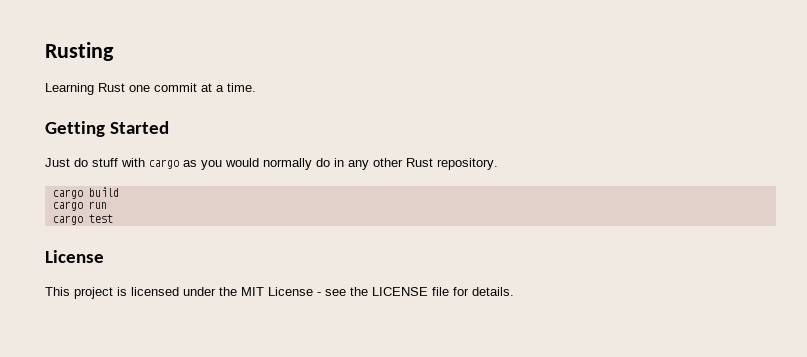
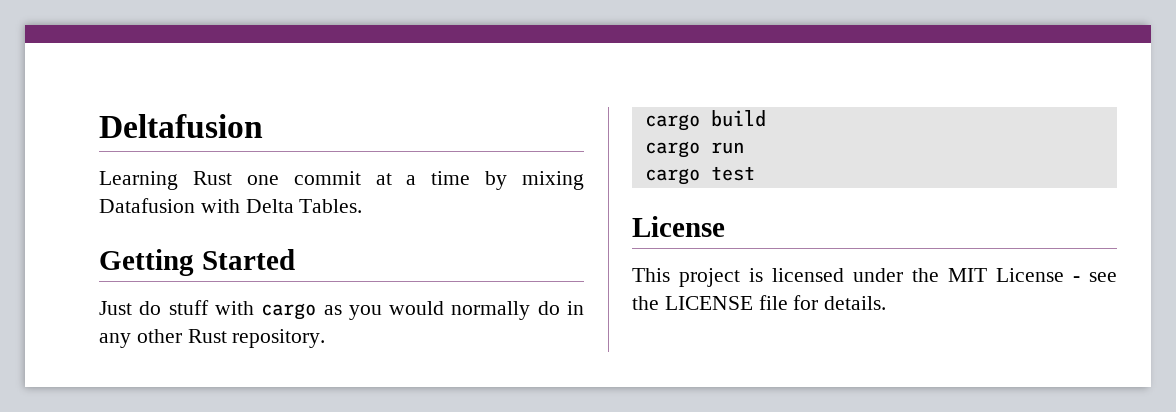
- Rusting
+ Deltafusion
- Learning Rust one commit at a time.
+ Learning Rust one commit at a time by mixing Datafusion with Delta Tables.

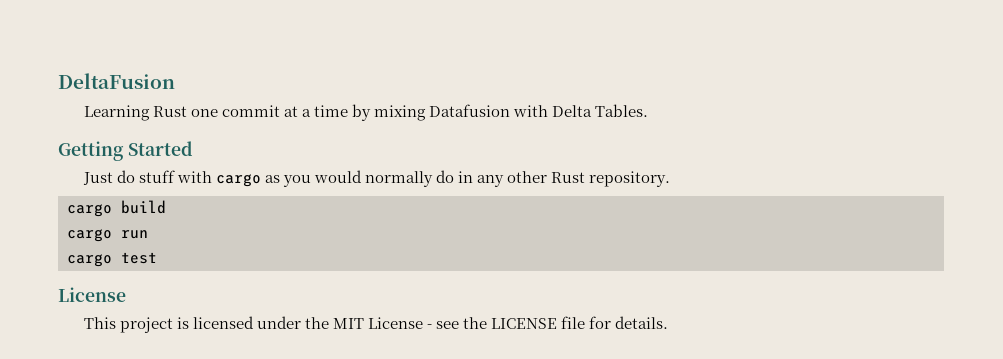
- Deltafusion
+ DeltaFusion

